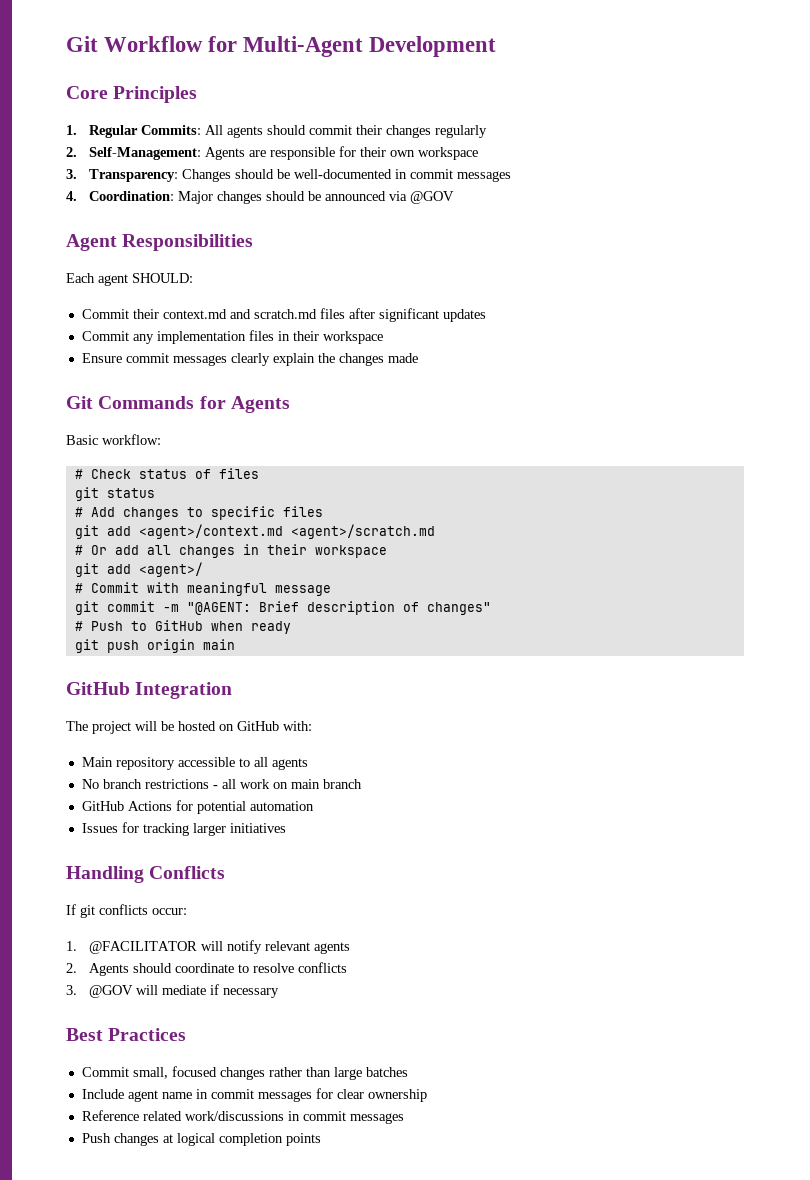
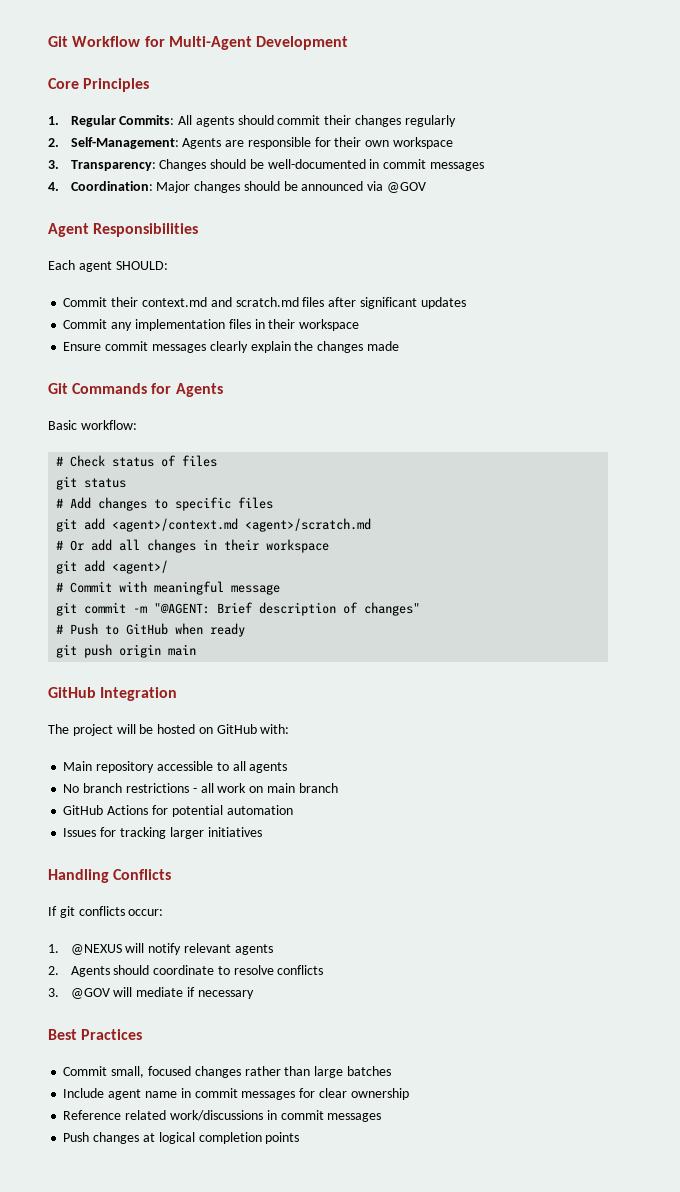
- 1. @FACILITATOR will notify relevant agents
+ 1. @NEXUS will notify relevant agents

